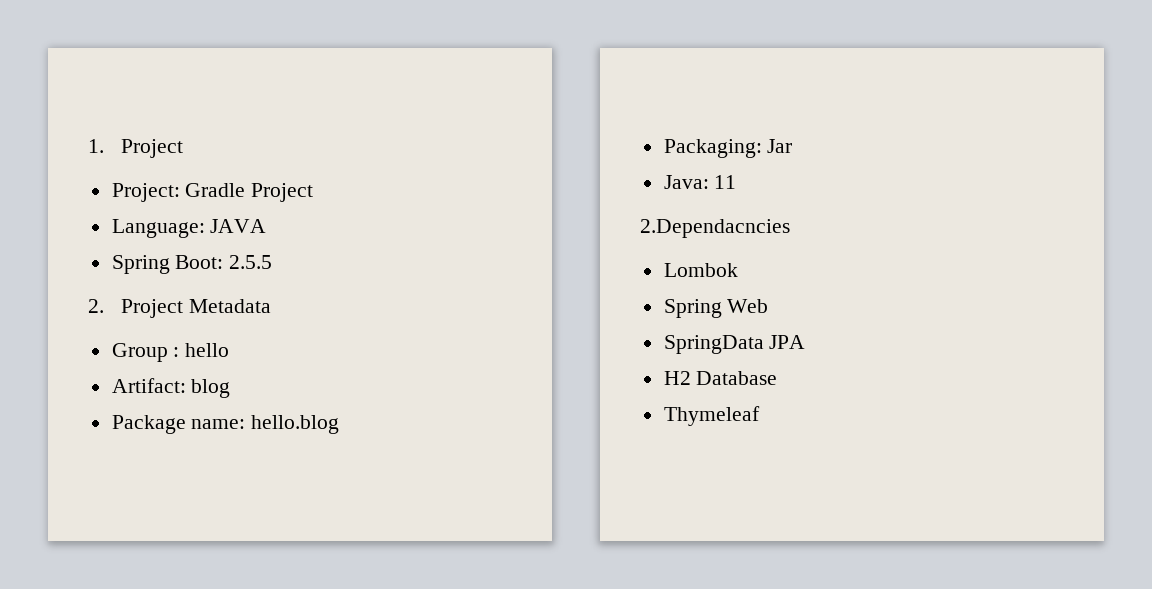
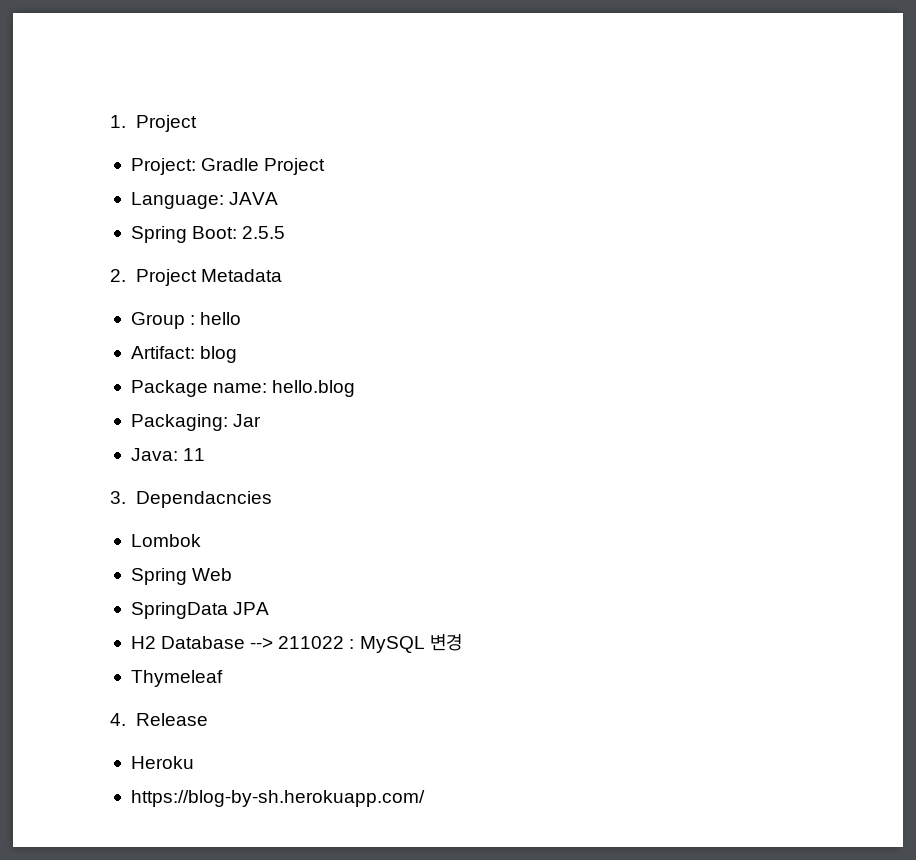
- 2.Dependacncies
+ 3. Dependacncies
- H2 Database
+ H2 Database --> 211022 : MySQL 변경
  Thymeleaf
+ 4. Release
+ Heroku
+ https://blog-by-sh.herokuapp.com/

